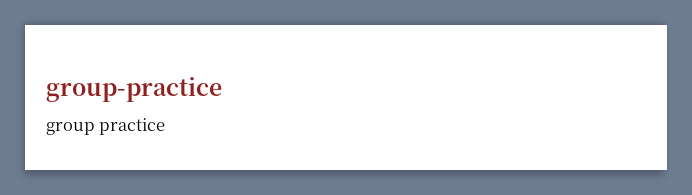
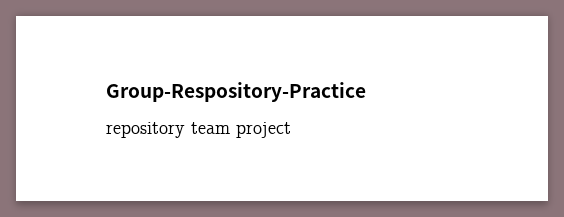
- group-practice
- group practice
+ Group-Respository-Practice
+ repository team project

